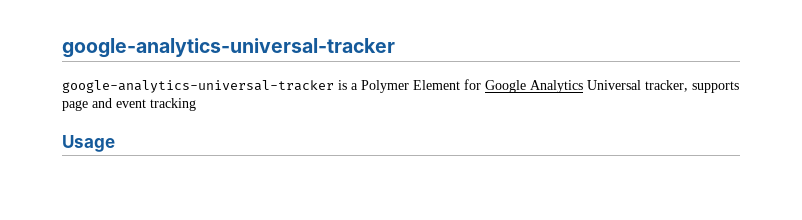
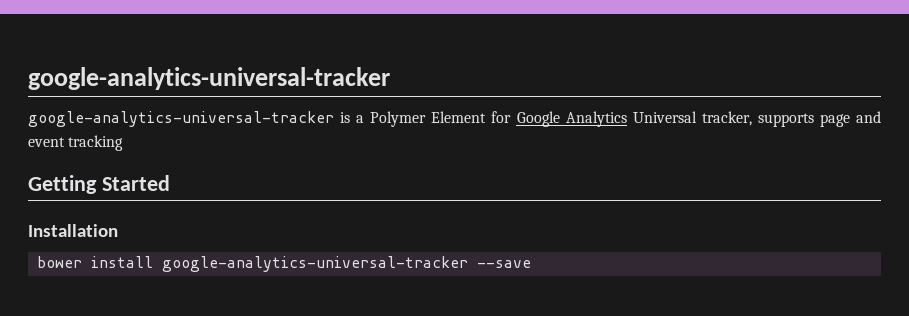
- Usage
+ Getting Started
+ Installation
+ bower install google-analytics-universal-tracker --save

